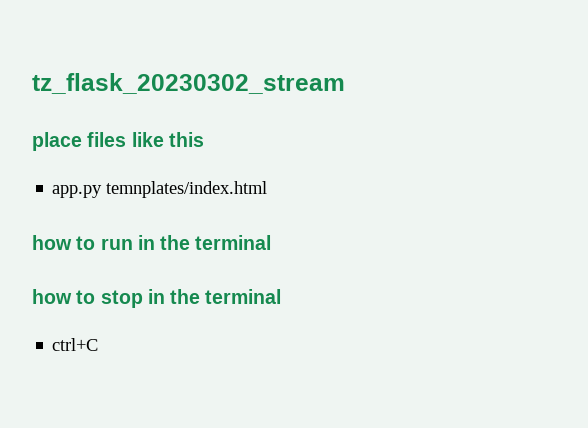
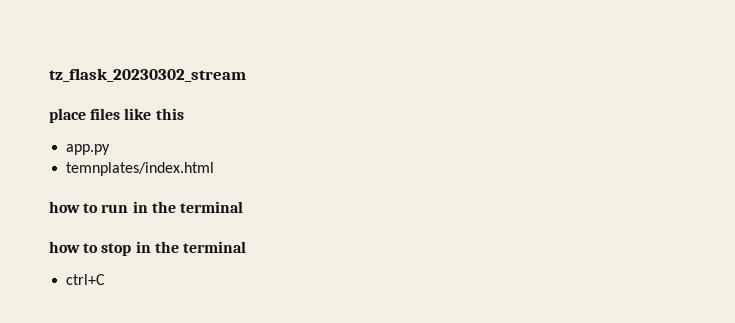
- app.py temnplates/index.html
+ app.py
+ temnplates/index.html

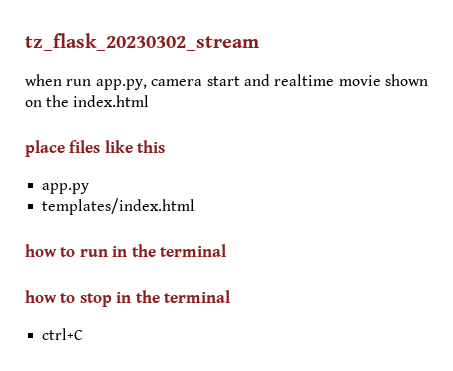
+ when run app.py, camera start and realtime movie shown on the index.html
- temnplates/index.html
+ templates/index.html

